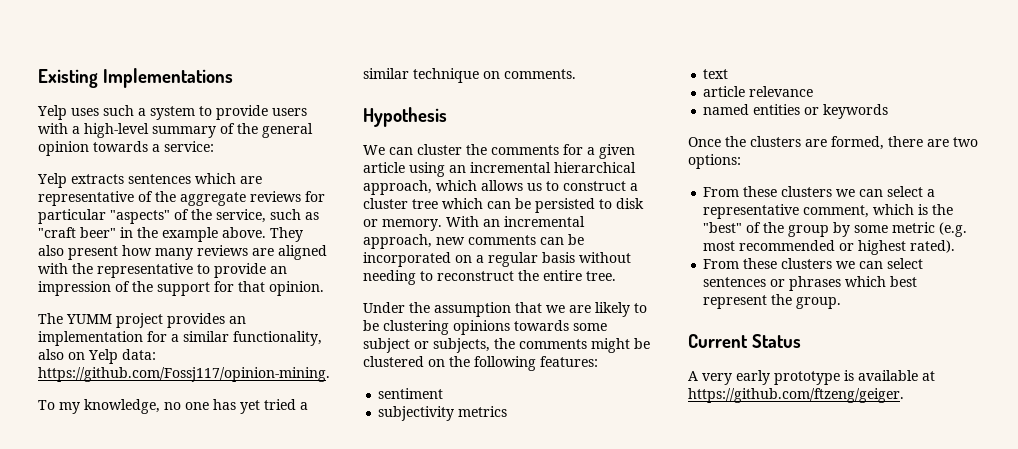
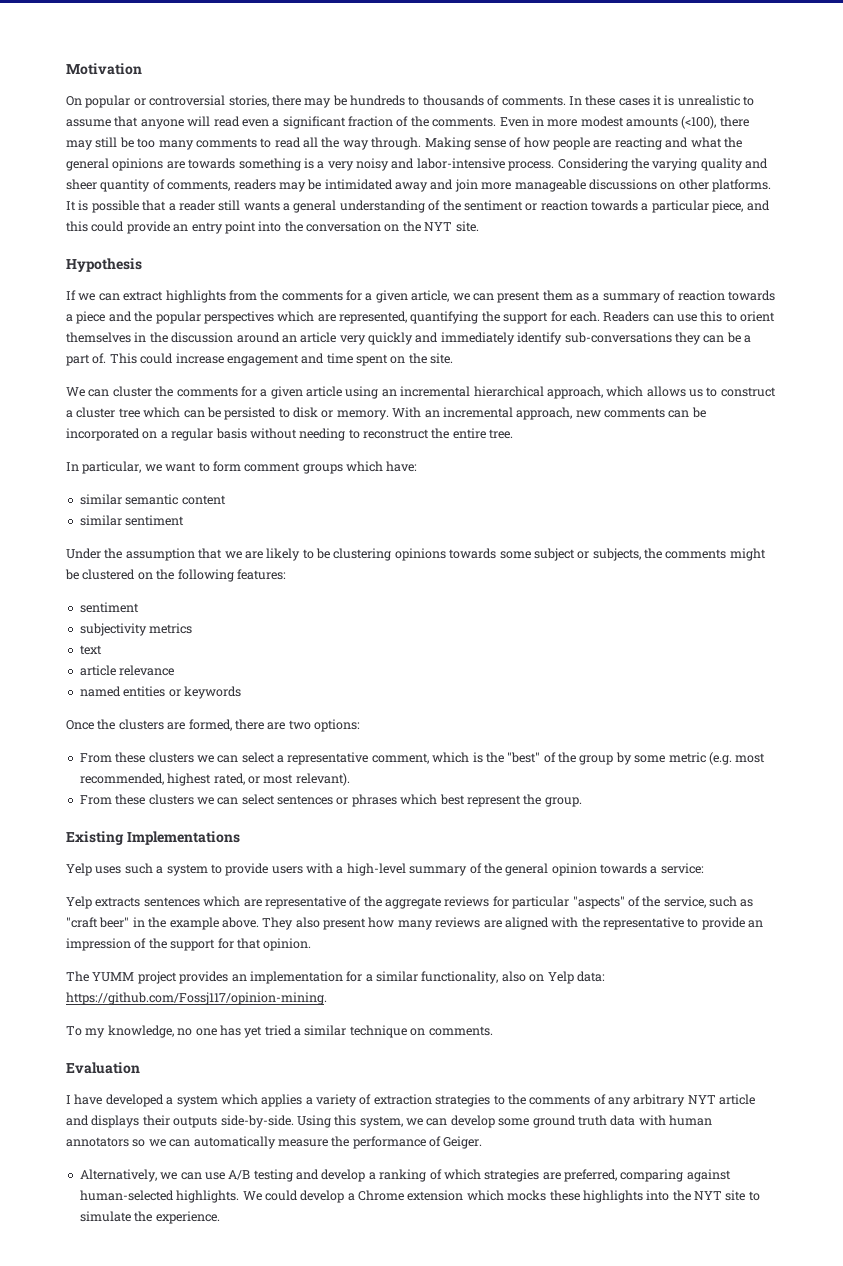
+ Motivation
+ On popular or controversial stories, there may be hundreds to thousands of comments. In these cases it is unrealistic to assume that anyone will read even a significant fraction of the comments. Even in more modest amounts (<100), there may still be too many comments to read all the way through. Making sense of how people are reacting and what the general opinions are towards something is a very noisy and labor-intensive process. Considering the varying quality and sheer quantity of comments, readers may be intimidated away and join more manageable discussions on other platforms. It is possible that a reader still wants a general understanding of the sentiment or reaction towards a particular piece, and this could provide an entry point into the conversation on the NYT site.
+ Hypothesis
+ If we can extract highlights from the comments for a given article, we can present them as a summary of reaction towards a piece and the popular perspectives which are represented, quantifying the support for each. Readers can use this to orient themselves in the discussion around an article very quickly and immediately identify sub-conversations they can be a part of. This could increase engagement and time spent on the site.
+ We can cluster the comments for a given article using an incremental hierarchical approach, which allows us to construct a cluster tree which can be persisted to disk or memory. With an incremental approach, new comments can be incorporated on a regular basis without needing to reconstruct the entire tree.
+ In particular, we want to form comment groups which have:
+ similar semantic content
+ similar sentiment
+ Under the assumption that we are likely to be clustering opinions towards some subject or subjects, the comments might be clustered on the following features:
+ sentiment
+ subjectivity metrics
+ text
+ article relevance
+ named entities or keywords
+ Once the clusters are formed, there are two options:
+ From these clusters we can select a representative comment, which is the "best" of the group by some metric (e.g. most recommended, highest rated, or most relevant).
+ From these clusters we can select sentences or phrases which best represent the group.
- Hypothesis
- We can cluster the comments for a given article using an incremental hierarchical approach, which allows us to construct a cluster tree which can be persisted to disk or memory. With an incremental approach, new comments can be incorporated on a regular basis without needing to reconstruct the entire tree.
- Under the assumption that we are likely to be clustering opinions towards some subject or subjects, the comments might be clustered on the following features:
- sentiment
- subjectivity metrics
- text
- article relevance
- named entities or keywords
- Once the clusters are formed, there are two options:
- From these clusters we can select a representative comment, which is the "best" of the group by some metric (e.g. most recommended or highest rated).
- From these clusters we can select sentences or phrases which best represent the group.
- Current Status
- A very early prototype is available at https://github.com/ftzeng/geiger.
+ Evaluation
+ I have developed a system which applies a variety of extraction strategies to the comments of any arbitrary NYT article and displays their outputs side-by-side. Using this system, we can develop some ground truth data with human annotators so we can automatically measure the performance of Geiger.
+ Alternatively, we can use A/B testing and develop a ranking of which strategies are preferred, comparing against human-selected highlights. We could develop a Chrome extension which mocks these highlights into the NYT site to simulate the experience.

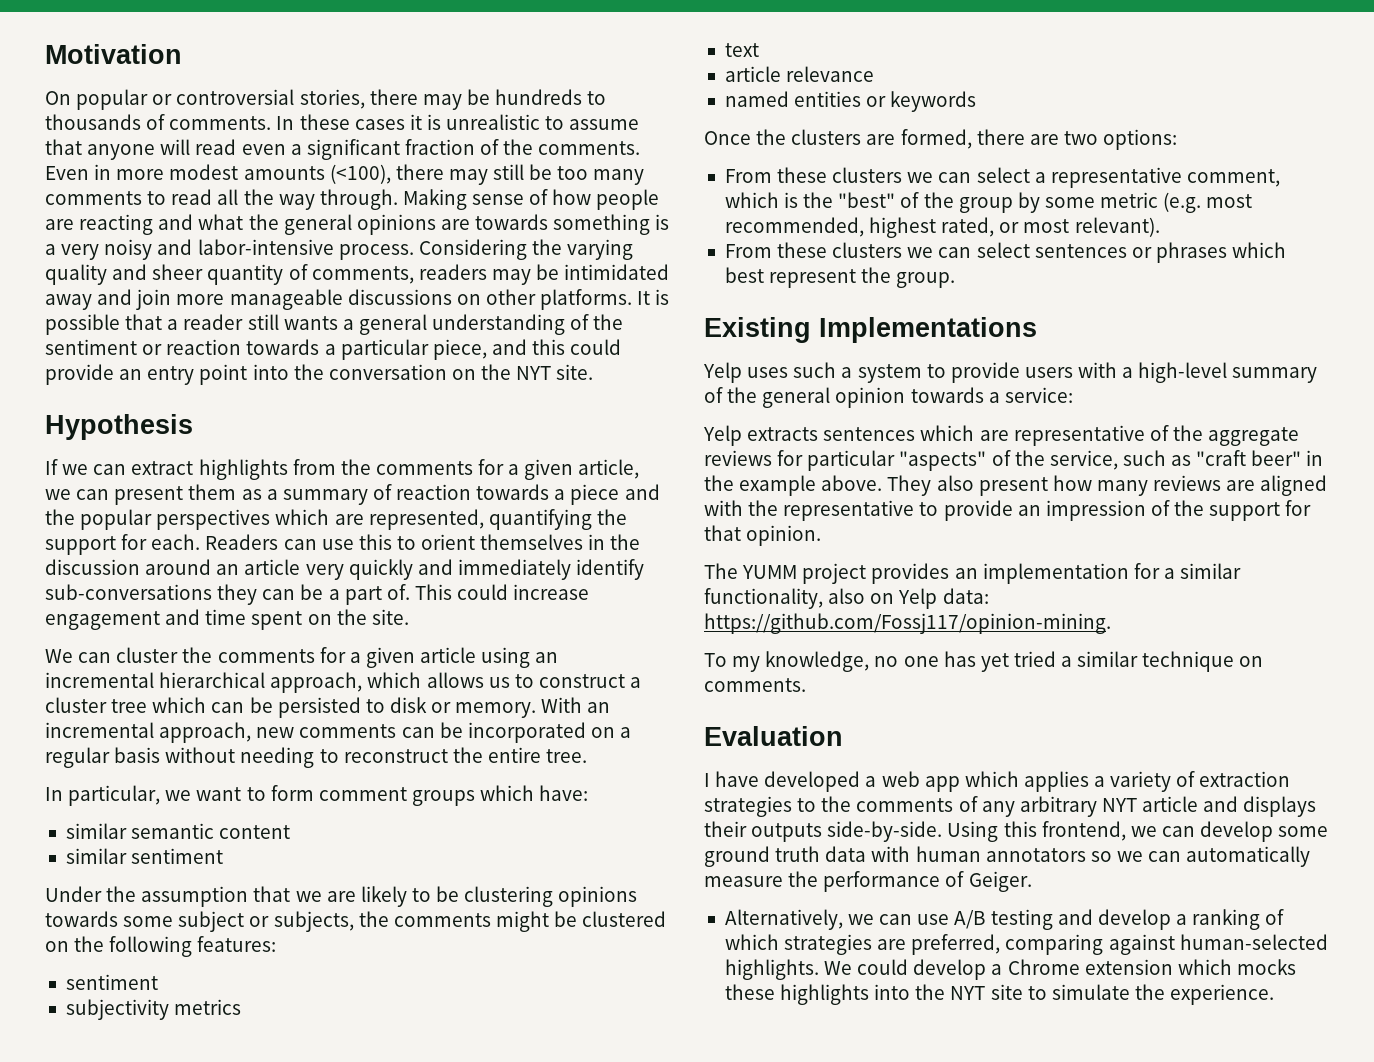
- I have developed a system which applies a variety of extraction strategies to the comments of any arbitrary NYT article and displays their outputs side-by-side.
+ I have developed a web app which applies a variety of extraction strategies to the comments of any arbitrary NYT article and displays their outputs side-by-side.
- Using this system, we can develop some ground truth data with human annotators so we can automatically measure the performance of Geiger.
+ Using this frontend, we can develop some ground truth data with human annotators so we can automatically measure the performance of Geiger.

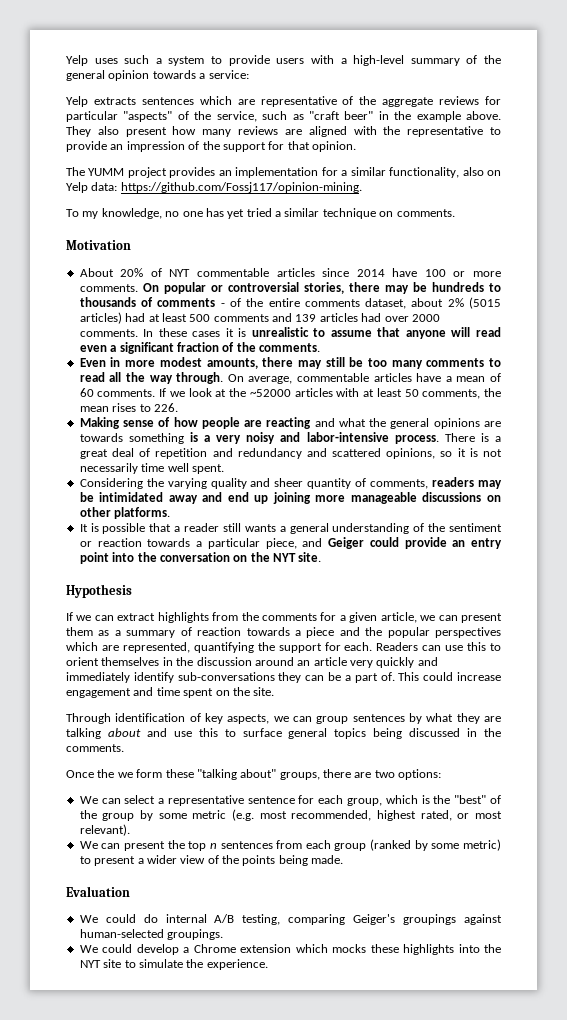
- Motivation
- On popular or controversial stories, there may be hundreds to thousands of comments. In these cases it is unrealistic to assume that anyone will read even a significant fraction of the comments. Even in more modest amounts (<100), there may still be too many comments to read all the way through. Making sense of how people are reacting and what the general opinions are towards something is a very noisy and labor-intensive process. Considering the varying quality and sheer quantity of comments, readers may be intimidated away and join more manageable discussions on other platforms. It is possible that a reader still wants a general understanding of the sentiment or reaction towards a particular piece, and this could provide an entry point into the conversation on the NYT site.
- Hypothesis
- If we can extract highlights from the comments for a given article, we can present them as a summary of reaction towards a piece and the popular perspectives which are represented, quantifying the support for each. Readers can use this to orient themselves in the discussion around an article very quickly and immediately identify sub-conversations they can be a part of. This could increase engagement and time spent on the site.
- We can cluster the comments for a given article using an incremental hierarchical approach, which allows us to construct a cluster tree which can be persisted to disk or memory. With an incremental approach, new comments can be incorporated on a regular basis without needing to reconstruct the entire tree.
- In particular, we want to form comment groups which have:
- similar semantic content
- similar sentiment
- Under the assumption that we are likely to be clustering opinions towards some subject or subjects, the comments might be clustered on the following features:
- sentiment
- subjectivity metrics
- text
- article relevance
- named entities or keywords
- Once the clusters are formed, there are two options:
- From these clusters we can select a representative comment, which is the "best" of the group by some metric (e.g. most recommended, highest rated, or most relevant).
- From these clusters we can select sentences or phrases which best represent the group.
- Existing Implementations
+ Motivation
+ About 20% of NYT commentable articles since 2014 have 100 or more comments. On popular or controversial stories, there may be hundreds to thousands of comments - of the entire comments dataset, about 2% (5015 articles) had at least 500 comments and 139 articles had over 2000 comments. In these cases it is unrealistic to assume that anyone will read even a significant fraction of the comments.
+ Even in more modest amounts, there may still be too many comments to read all the way through. On average, commentable articles have a mean of 60 comments. If we look at the ~52000 articles with at least 50 comments, the mean rises to 226.
+ Making sense of how people are reacting and what the general opinions are towards something is a very noisy and labor-intensive process. There is a great deal of repetition and redundancy and scattered opinions, so it is not necessarily time well spent.
+ Considering the varying quality and sheer quantity of comments, readers may be intimidated away and end up joining more manageable discussions on other platforms.
+ It is possible that a reader still wants a general understanding of the sentiment or reaction towards a particular piece, and Geiger could provide an entry point into the conversation on the NYT site.
+ Hypothesis
+ If we can extract highlights from the comments for a given article, we can present them as a summary of reaction towards a piece and the popular perspectives which are represented, quantifying the support for each. Readers can use this to orient themselves in the discussion around an article very quickly and immediately identify sub-conversations they can be a part of. This could increase engagement and time spent on the site.
+ Through identification of key aspects, we can group sentences by what they are talking about and use this to surface general topics being discussed in the comments.
+ Once the we form these "talking about" groups, there are two options:
+ We can select a representative sentence for each group, which is the "best" of the group by some metric (e.g. most recommended, highest rated, or most relevant).
+ We can present the top n sentences from each group (ranked by some metric) to present a wider view of the points being made.
  Evaluation
- I have developed a web app which applies a variety of extraction strategies to the comments of any arbitrary NYT article and displays their outputs side-by-side. Using this frontend, we can develop some ground truth data with human annotators so we can automatically measure the performance of Geiger.
- Alternatively, we can use A/B testing and develop a ranking of which strategies are preferred, comparing against human-selected highlights. We could develop a Chrome extension which mocks these highlights into the NYT site to simulate the experience.
+ We could do internal A/B testing, comparing Geiger's groupings against human-selected groupings.
+ We could develop a Chrome extension which mocks these highlights into the NYT site to simulate the experience.

